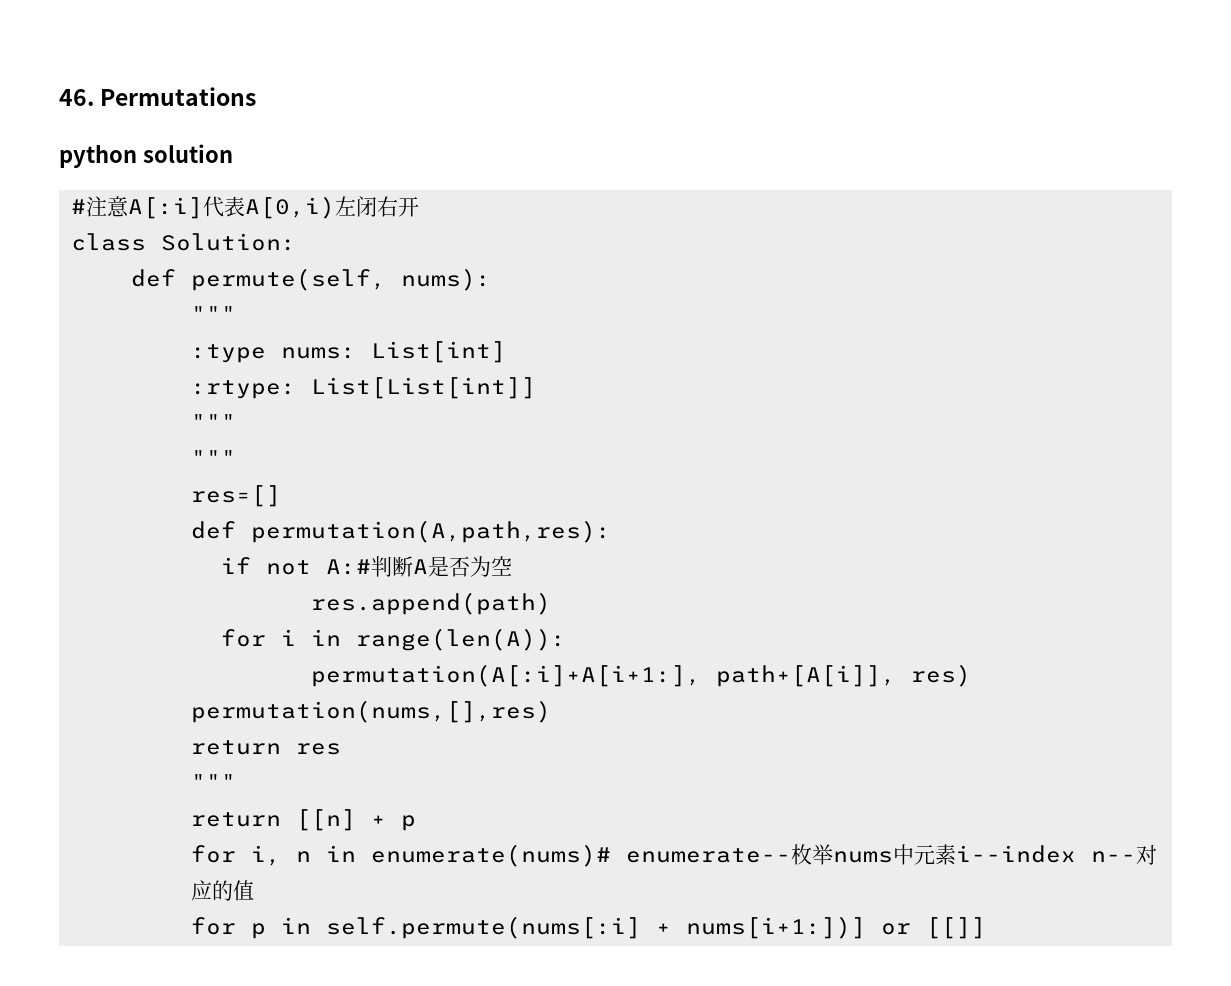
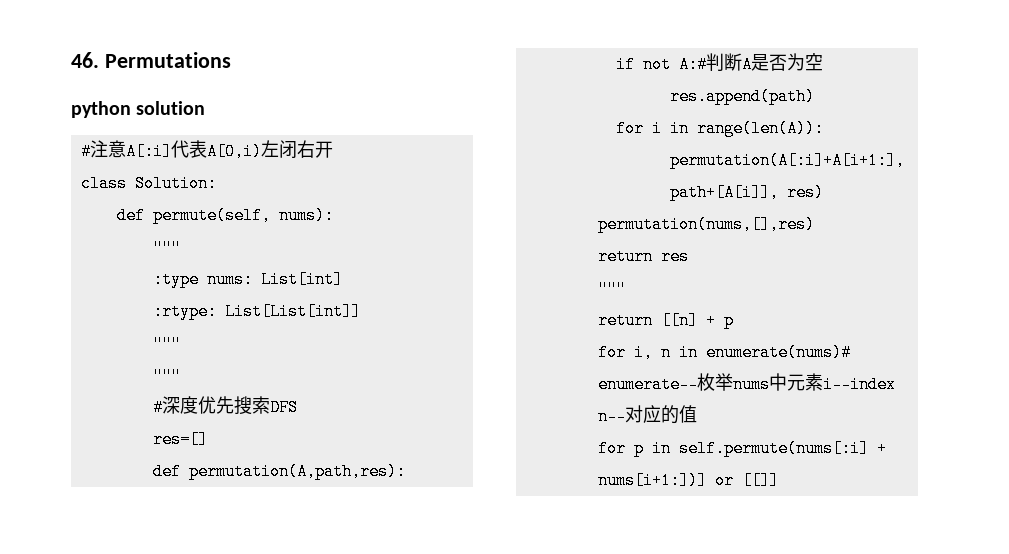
+ #深度优先搜索DFS

